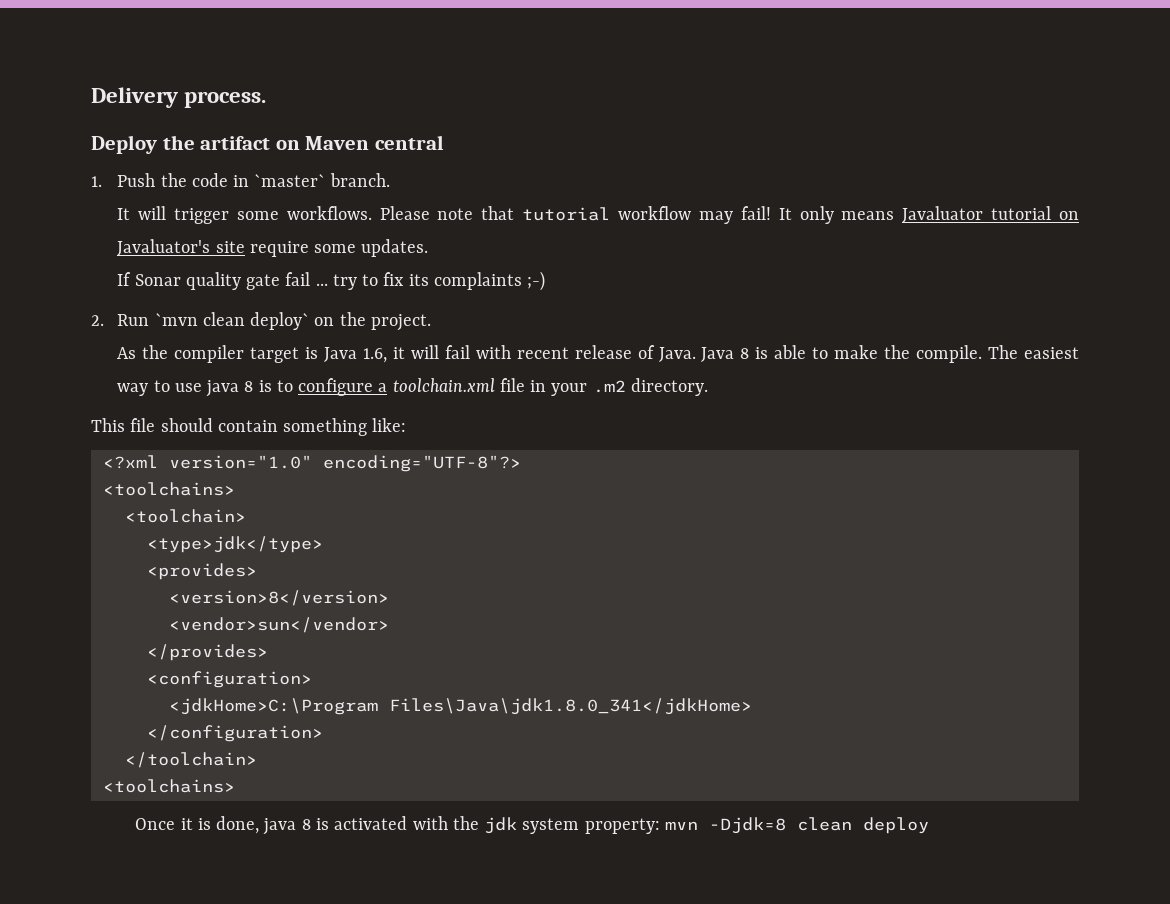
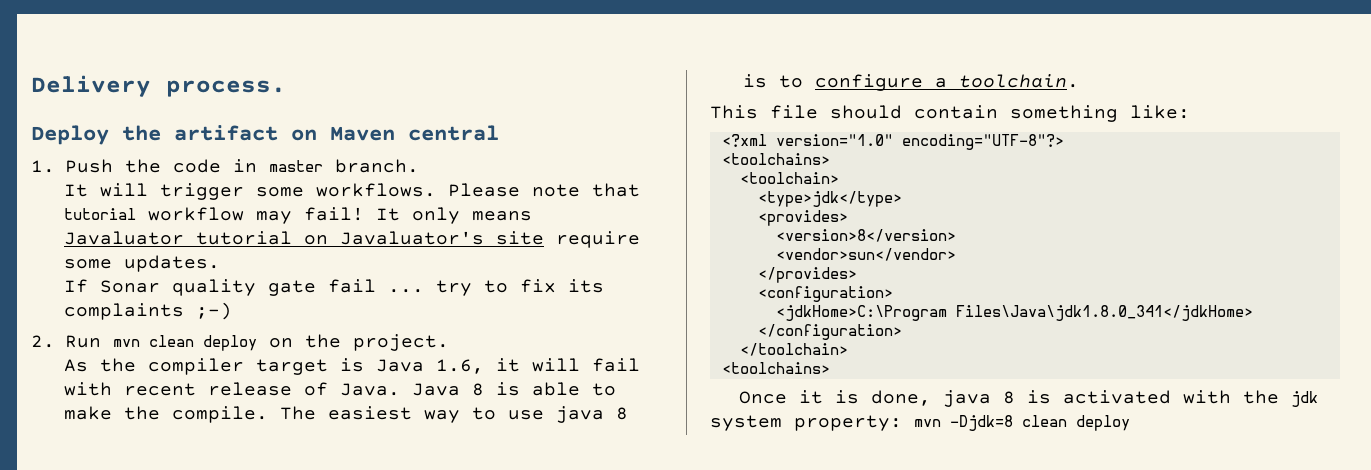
- 1. Push the code in `master` branch.
+ 1. Push the code in master branch.
- 2. Run `mvn clean deploy` on the project.
+ 2. Run mvn clean deploy on the project.
- The easiest way to use java 8 is to configure a toolchain.xml file in your .m2 directory.
+ The easiest way to use java 8 is to configure a toolchain.

